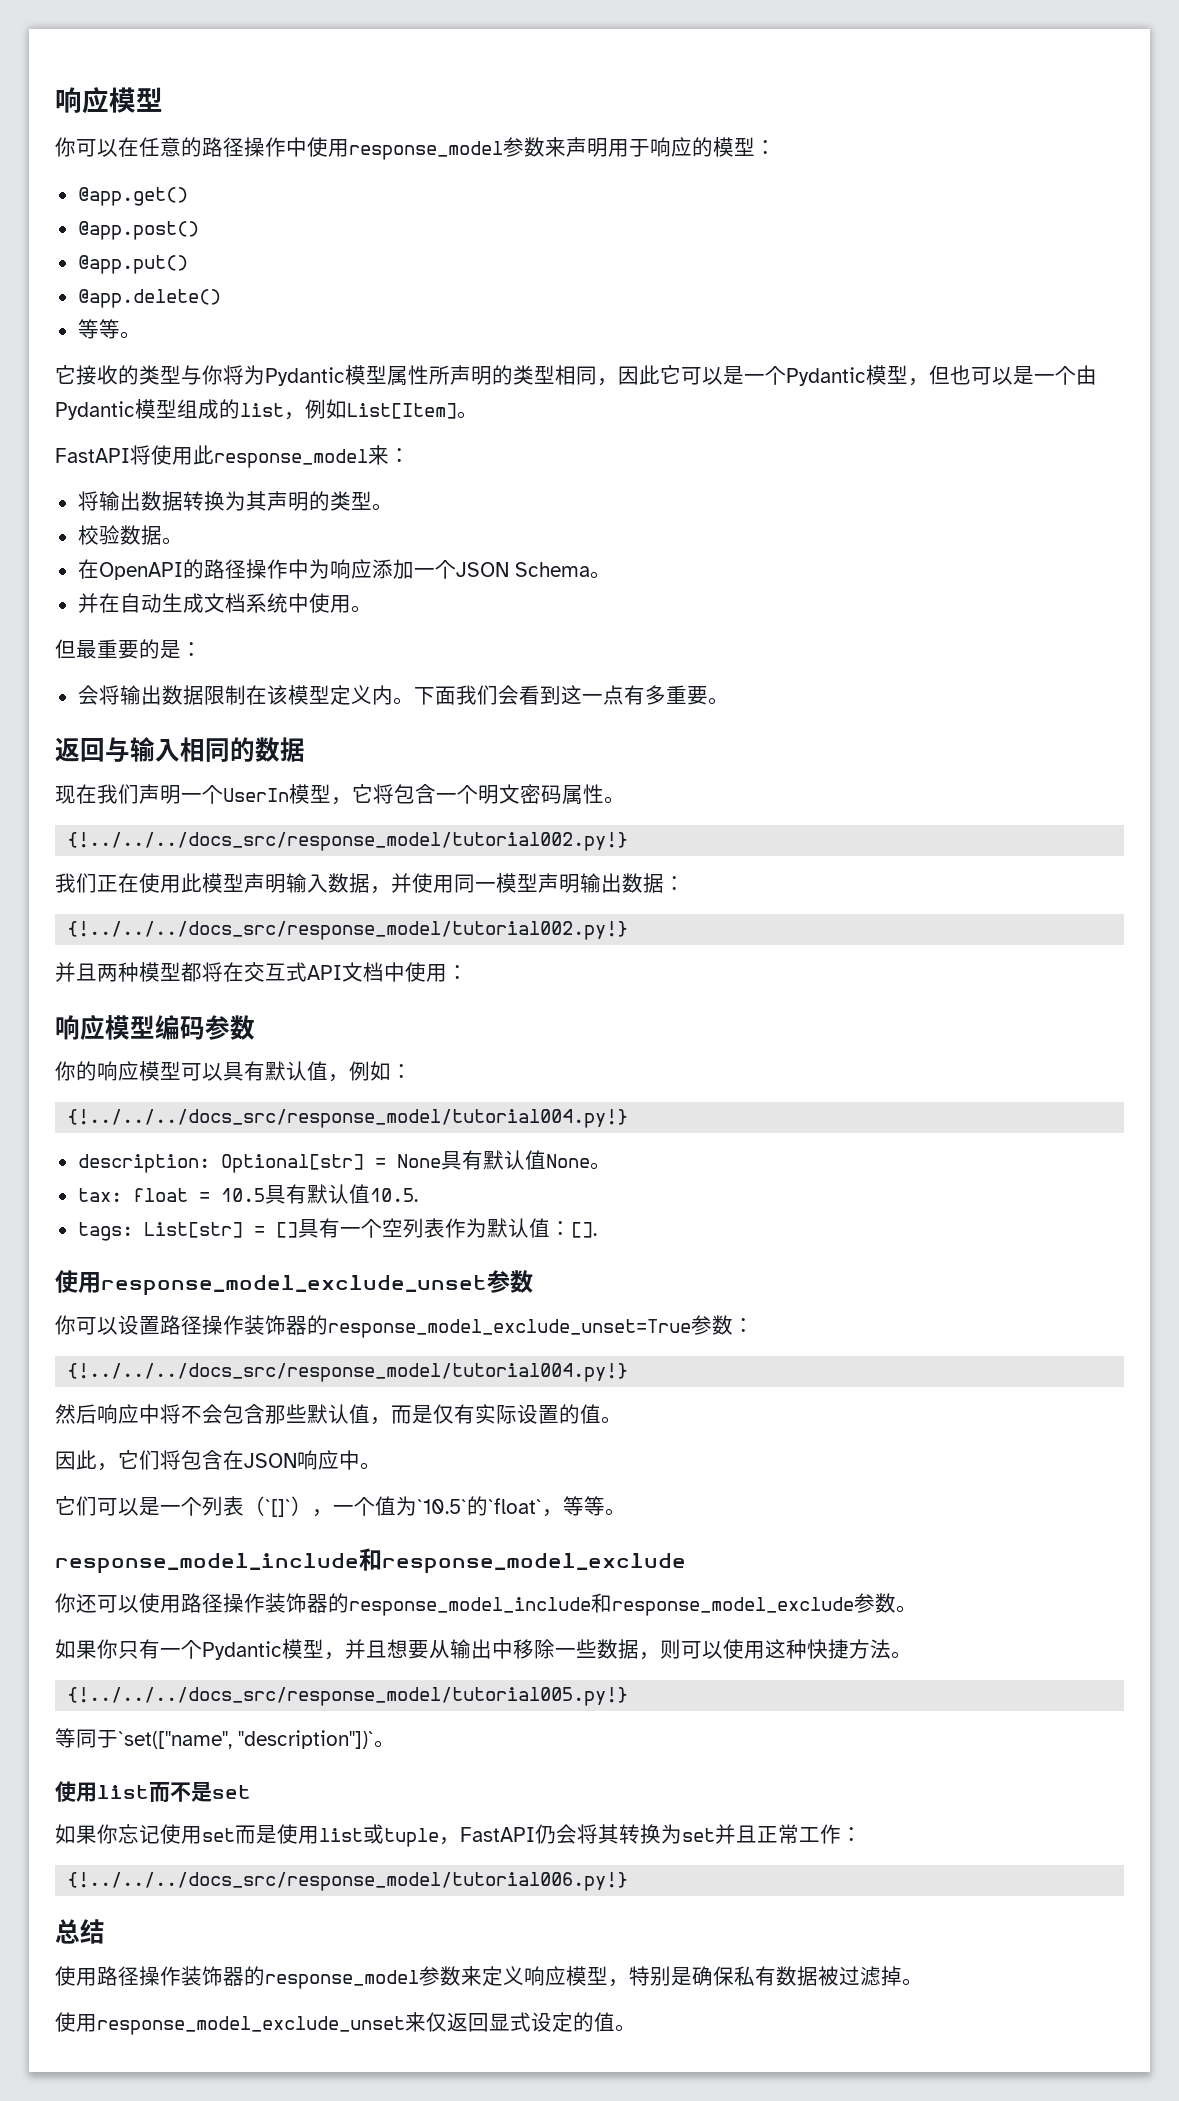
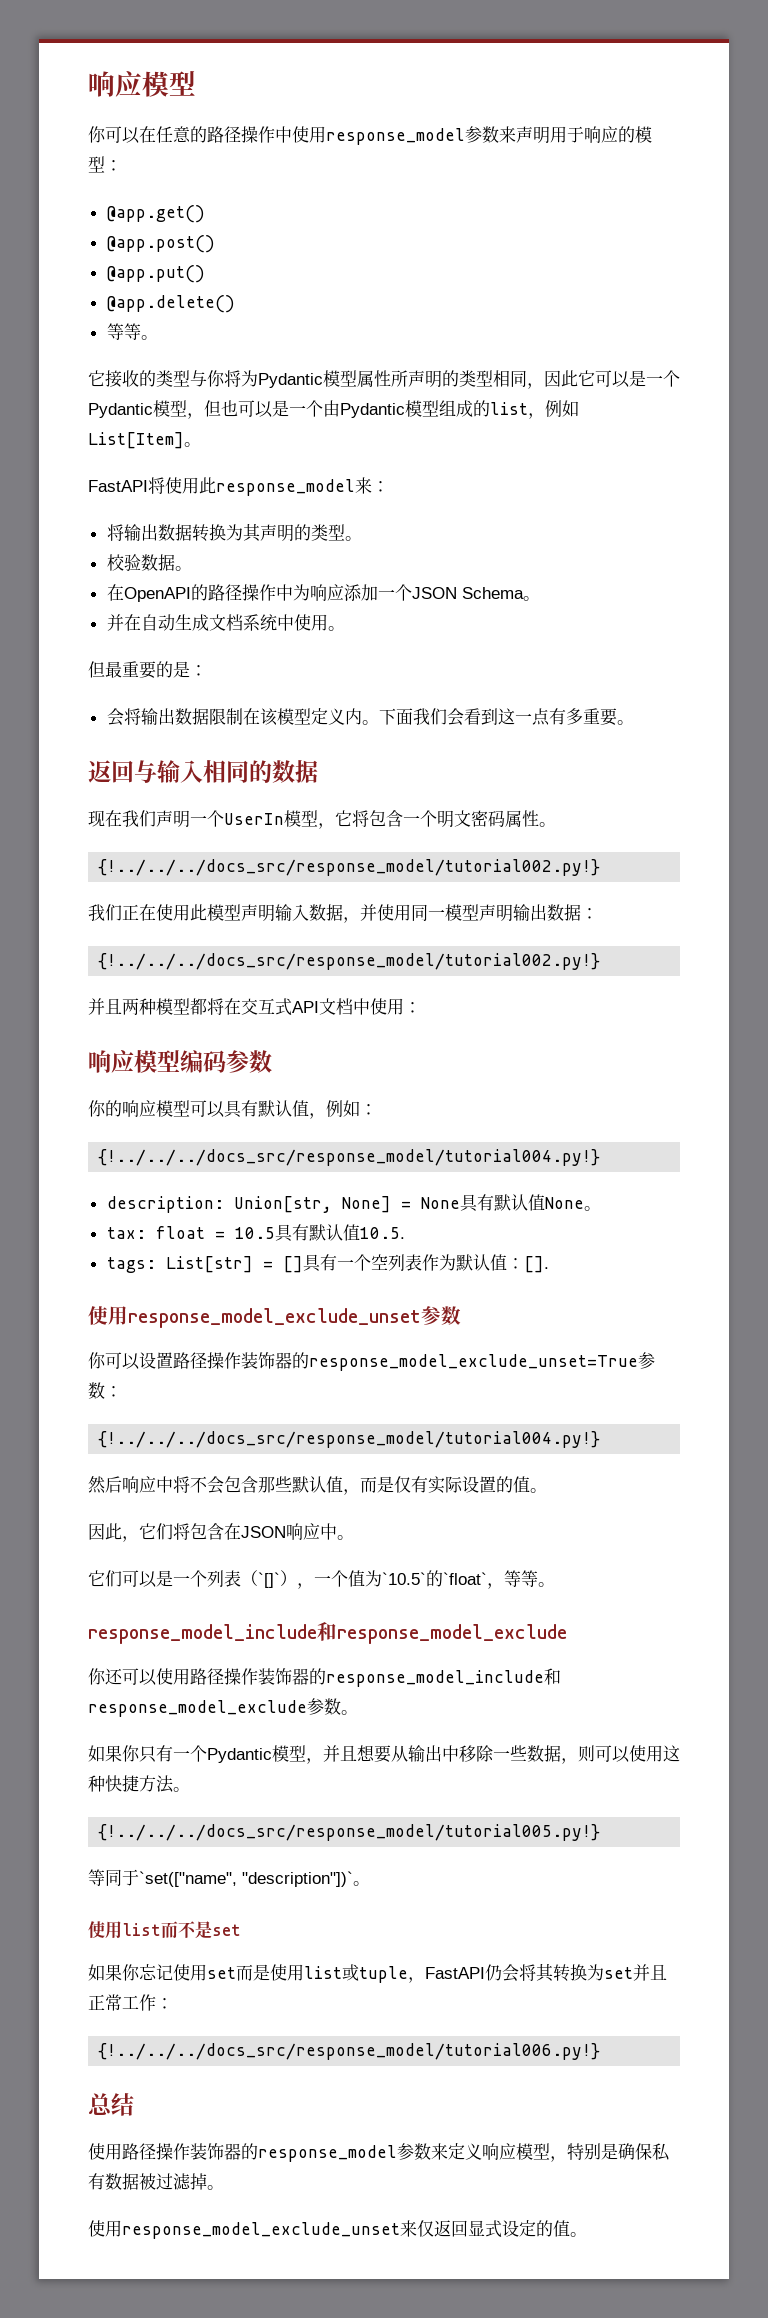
- description: Optional[str] = None具有默认值None。
+ description: Union[str, None] = None具有默认值None。

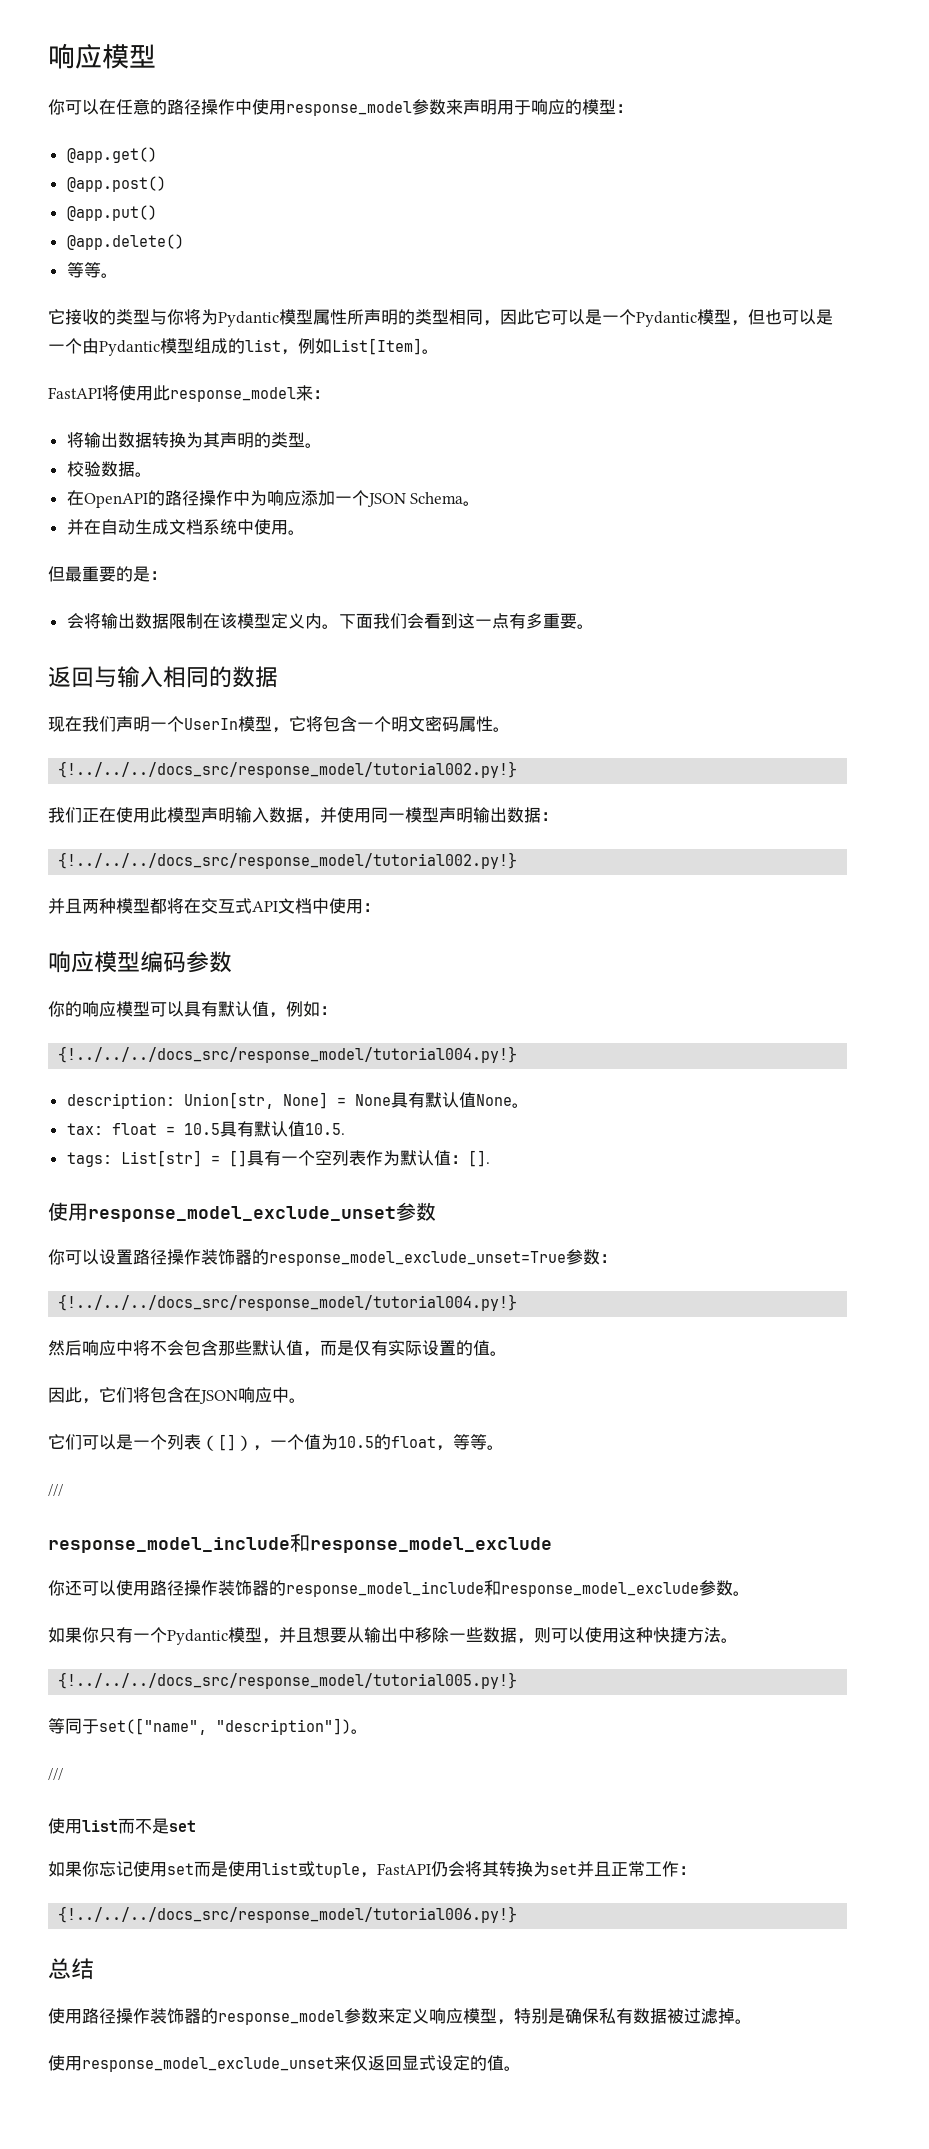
- 它们可以是一个列表（`[]`），一个值为`10.5`的`float`，等等。
+ 它们可以是一个列表（[]），一个值为10.5的float，等等。
+ ///
- 等同于`set(["name", "description"])`。
+ 等同于set(["name", "description"])。
+ ///

